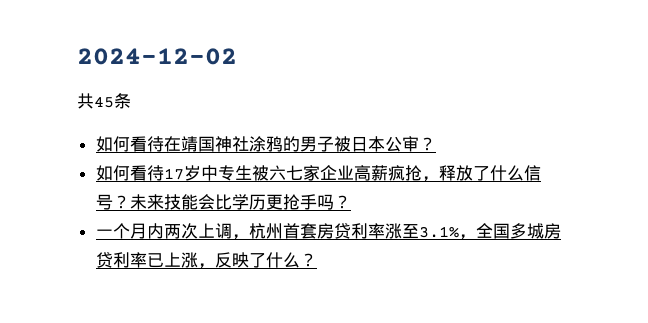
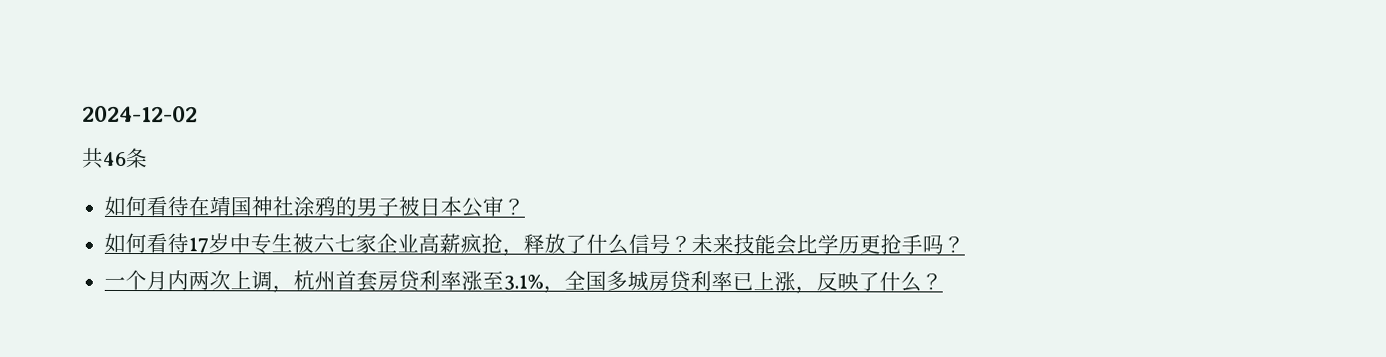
- 共45条
+ 共46条

